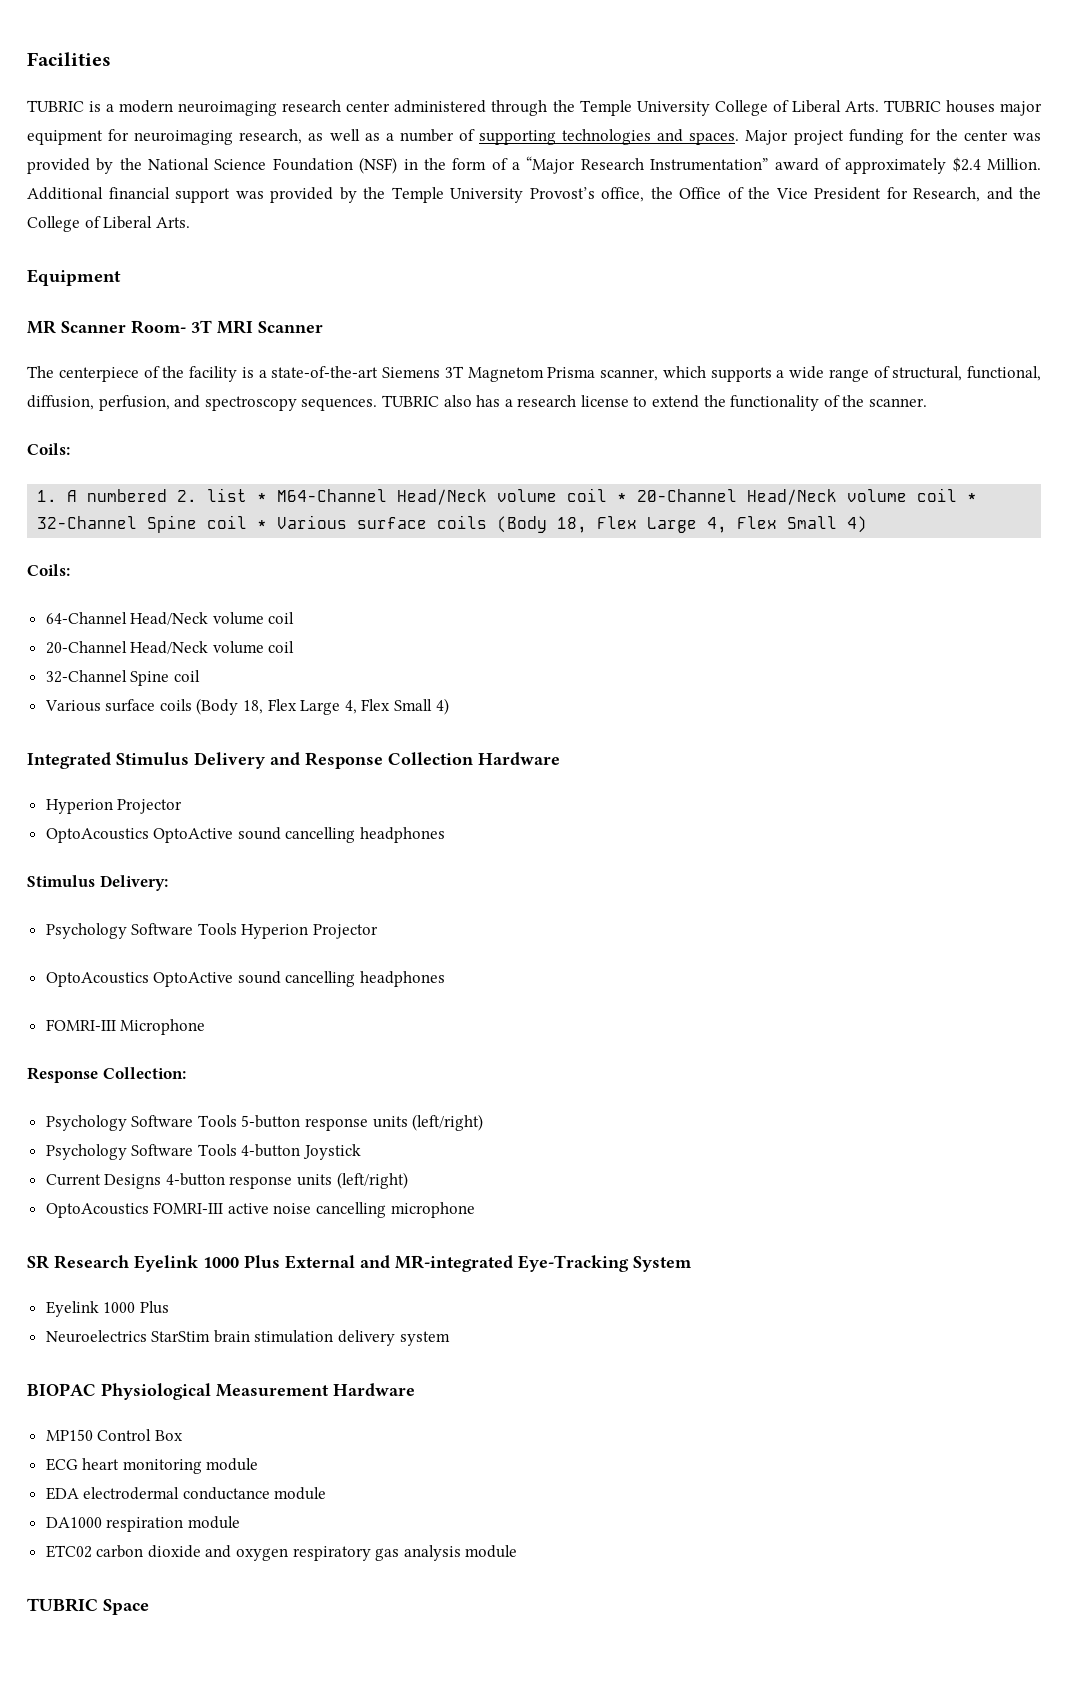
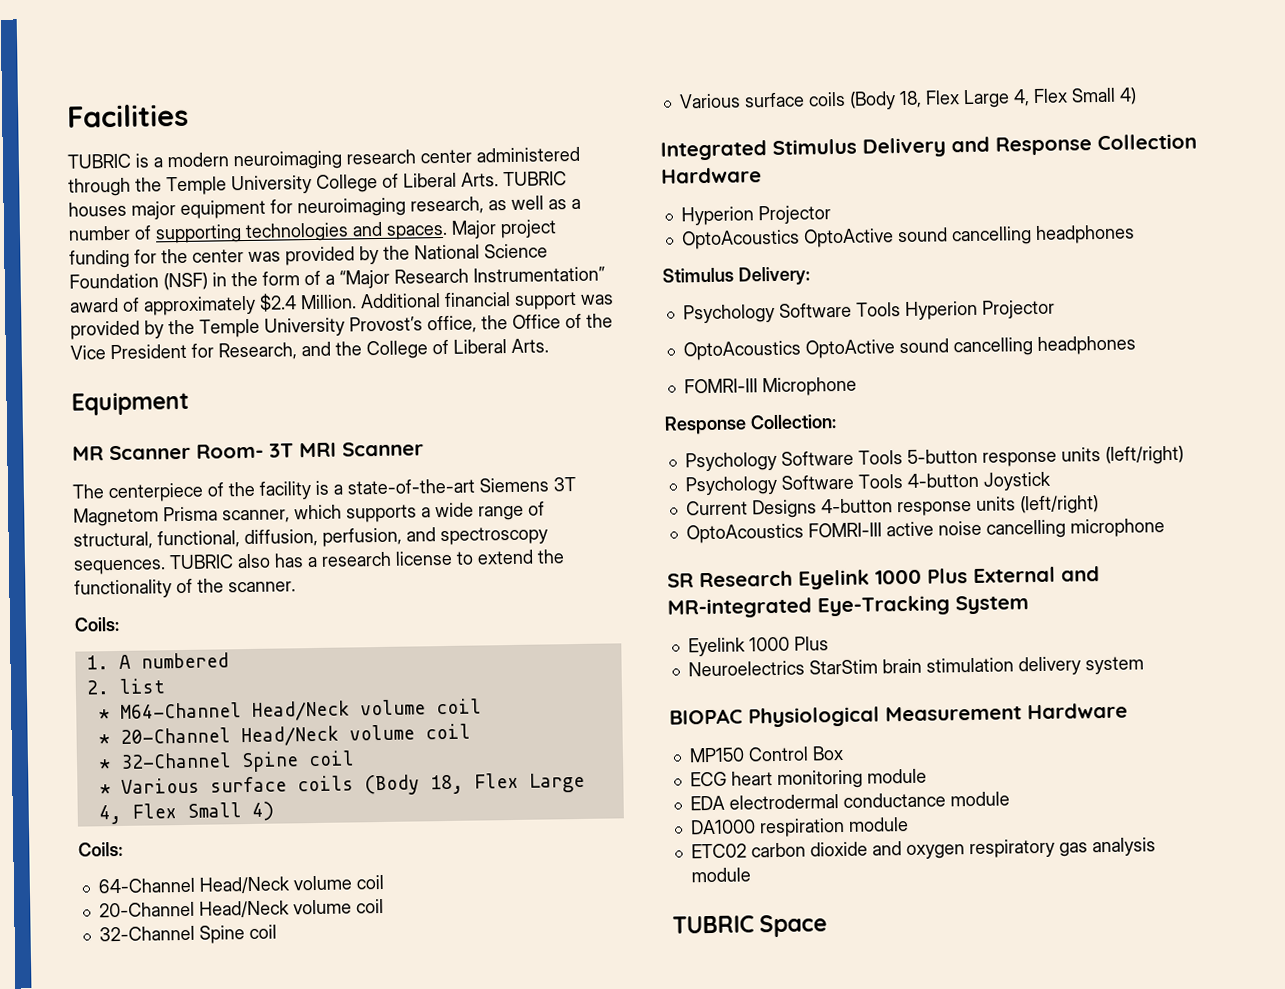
- 1. A numbered 2. list * M64-Channel Head/Neck volume coil * 20-Channel Head/Neck volume coil * 32-Channel Spine coil * Various surface coils (Body 18, Flex Large 4, Flex Small 4)
+ 1. A numbered
+ 2. list
+ * M64-Channel Head/Neck volume coil
+ * 20-Channel Head/Neck volume coil
+ * 32-Channel Spine coil
+ * Various surface coils (Body 18, Flex Large 4, Flex Small 4)

